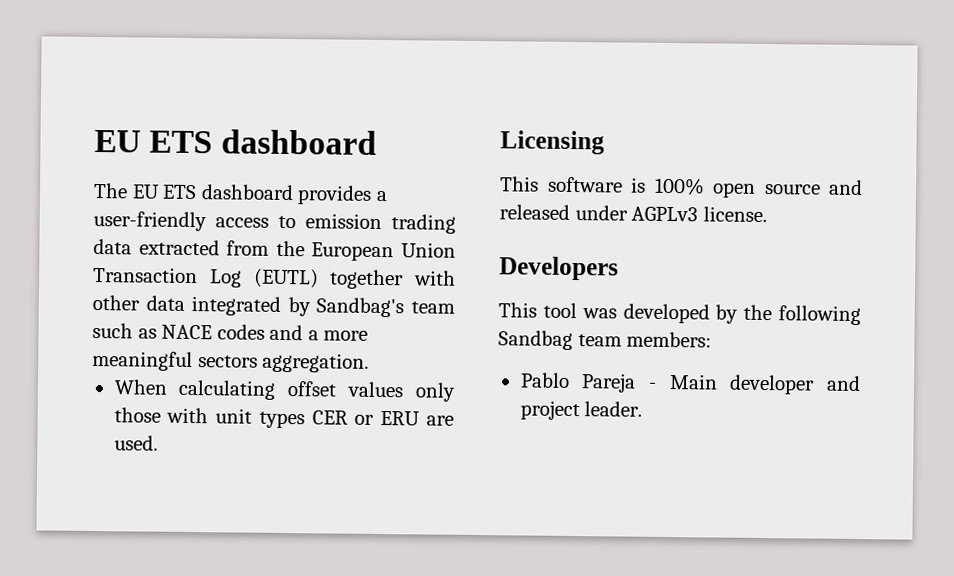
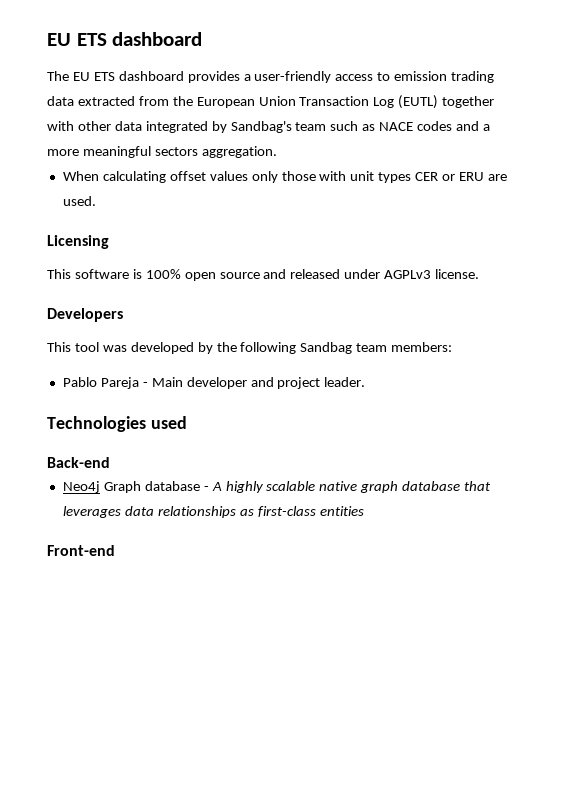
+ Technologies used
+ Back-end
+ Neo4j Graph database - A highly scalable native graph database that leverages data relationships as first-class entities
+ Front-end

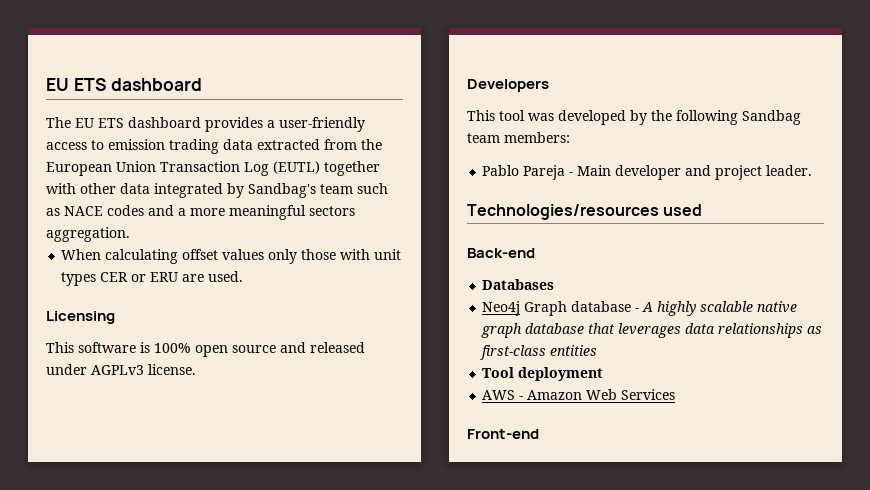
- Technologies used
+ Technologies/resources used
+ Databases
+ Tool deployment
+ AWS - Amazon Web Services

